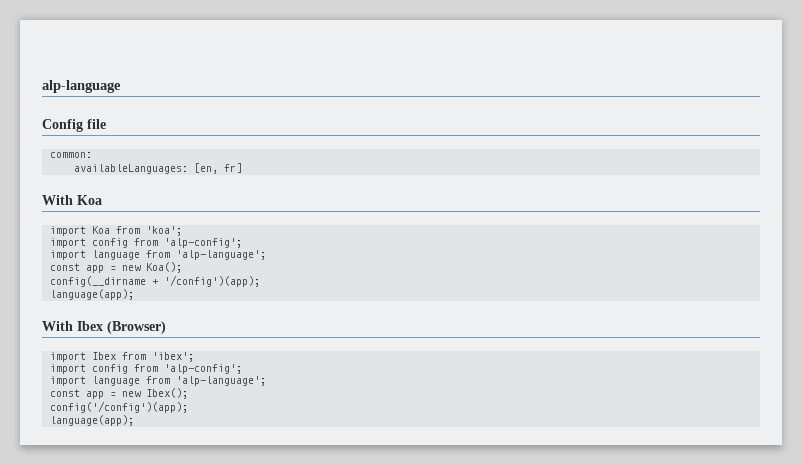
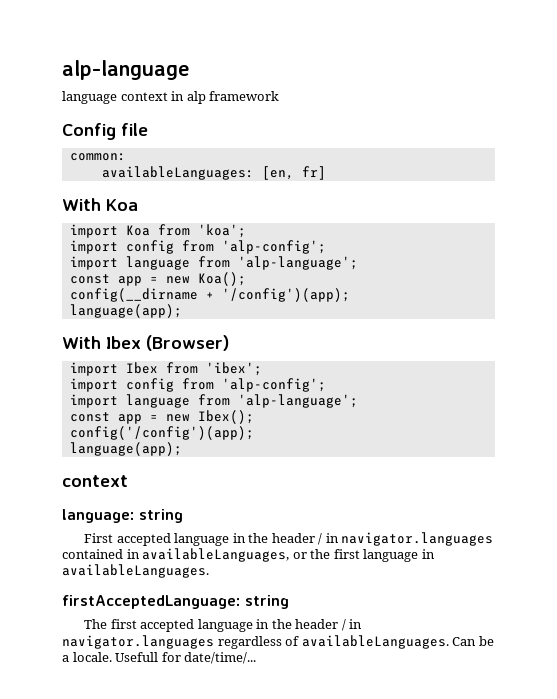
+ language context in alp framework
  config('/config')(app);
  language(app);
+ context
+ language: string
+ First accepted language in the header / in navigator.languages contained in availableLanguages, or the first language in availableLanguages.
+ firstAcceptedLanguage: string
+ The first accepted language in the header / in navigator.languages regardless of availableLanguages. Can be a locale. Usefull for date/time/...

